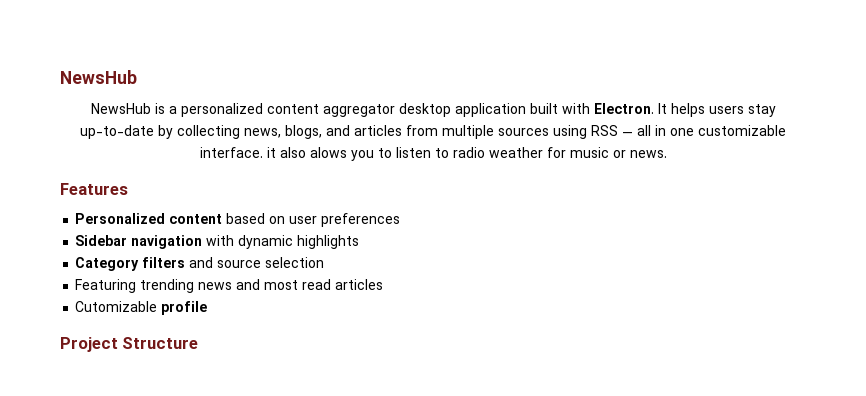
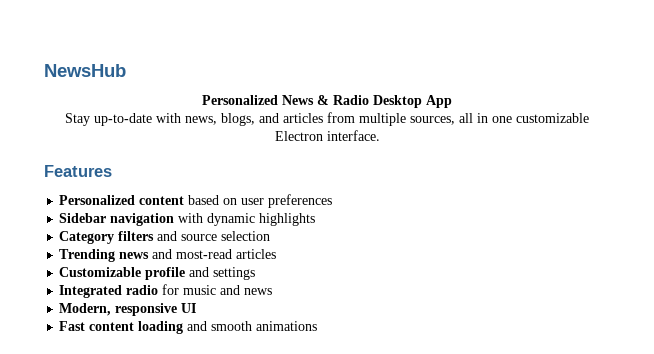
- NewsHub is a personalized content aggregator desktop application built with Electron. It helps users stay up-to-date by collecting news, blogs, and articles from multiple sources using RSS — all in one customizable interface. it also alows you to listen to radio weather for music or news.
+ Personalized News & Radio Desktop App
+ Stay up-to-date with news, blogs, and articles from multiple sources, all in one customizable Electron interface.
- Featuring trending news and most read articles
+ Trending news and most-read articles
- Cutomizable profile
- Project Structure
+ Customizable profile and settings
+ Integrated radio for music and news
+ Modern, responsive UI
+ Fast content loading and smooth animations

